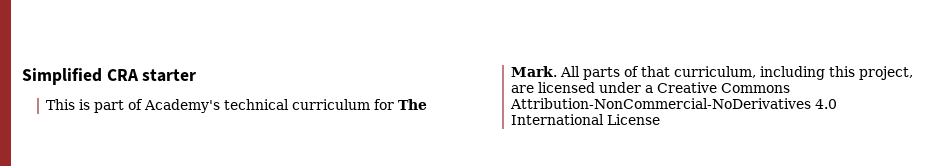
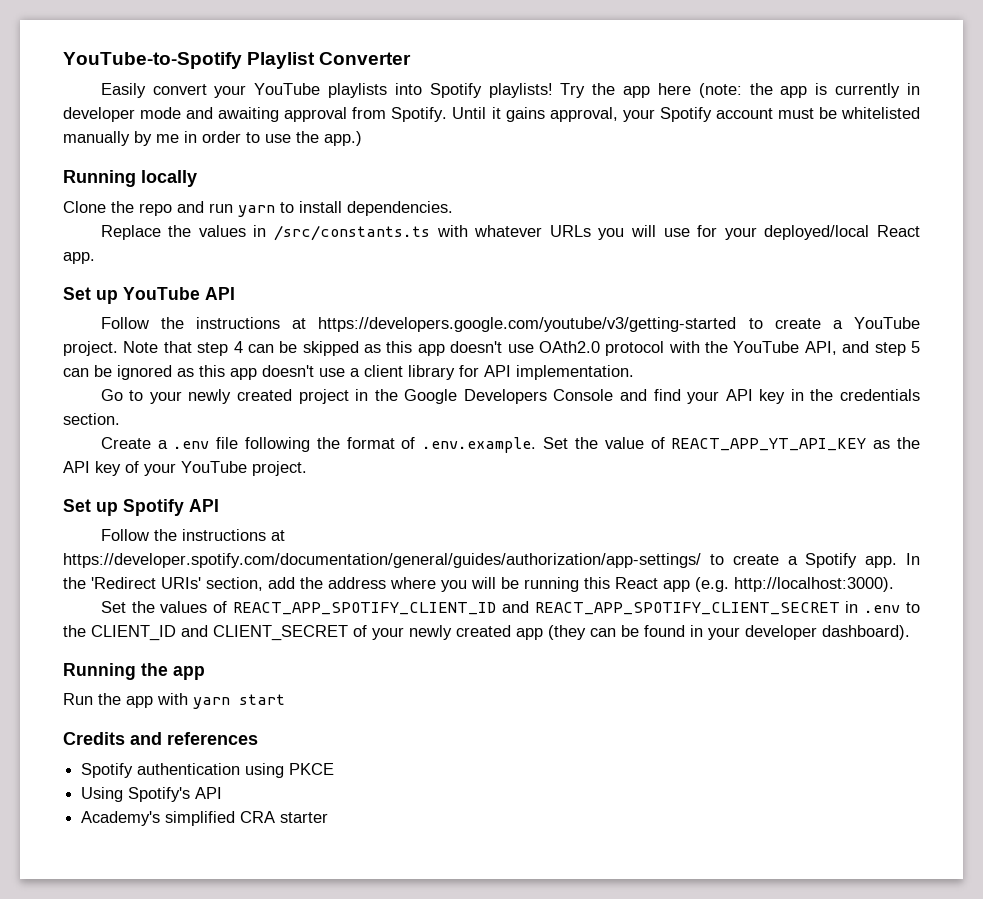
- Simplified CRA starter
- This is part of Academy's technical curriculum for The Mark. All parts of that curriculum, including this project, are licensed under a Creative Commons Attribution-NonCommercial-NoDerivatives 4.0 International License
+ YouTube-to-Spotify Playlist Converter
+ Easily convert your YouTube playlists into Spotify playlists! Try the app here (note: the app is currently in developer mode and awaiting approval from Spotify. Until it gains approval, your Spotify account must be whitelisted manually by me in order to use the app.)
+ Running locally
+ Clone the repo and run yarn to install dependencies.
+ Replace the values in /src/constants.ts with whatever URLs you will use for your deployed/local React app.
+ Set up YouTube API
+ Follow the instructions at https://developers.google.com/youtube/v3/getting-started to create a YouTube project. Note that step 4 can be skipped as this app doesn't use OAth2.0 protocol with the YouTube API, and step 5 can be ignored as this app doesn't use a client library for API implementation.
+ Go to your newly created project in the Google Developers Console and find your API key in the credentials section.
+ Create a .env file following the format of .env.example. Set the value of REACT_APP_YT_API_KEY as the API key of your YouTube project.
+ Set up Spotify API
+ Follow the instructions at https://developer.spotify.com/documentation/general/guides/authorization/app-settings/ to create a Spotify app. In the 'Redirect URIs' section, add the address where you will be running this React app (e.g. http://localhost:3000).
+ Set the values of REACT_APP_SPOTIFY_CLIENT_ID and REACT_APP_SPOTIFY_CLIENT_SECRET in .env to the CLIENT_ID and CLIENT_SECRET of your newly created app (they can be found in your developer dashboard).
+ Running the app
+ Run the app with yarn start
+ Credits and references
+ Spotify authentication using PKCE
+ Using Spotify's API
+ Academy's simplified CRA starter

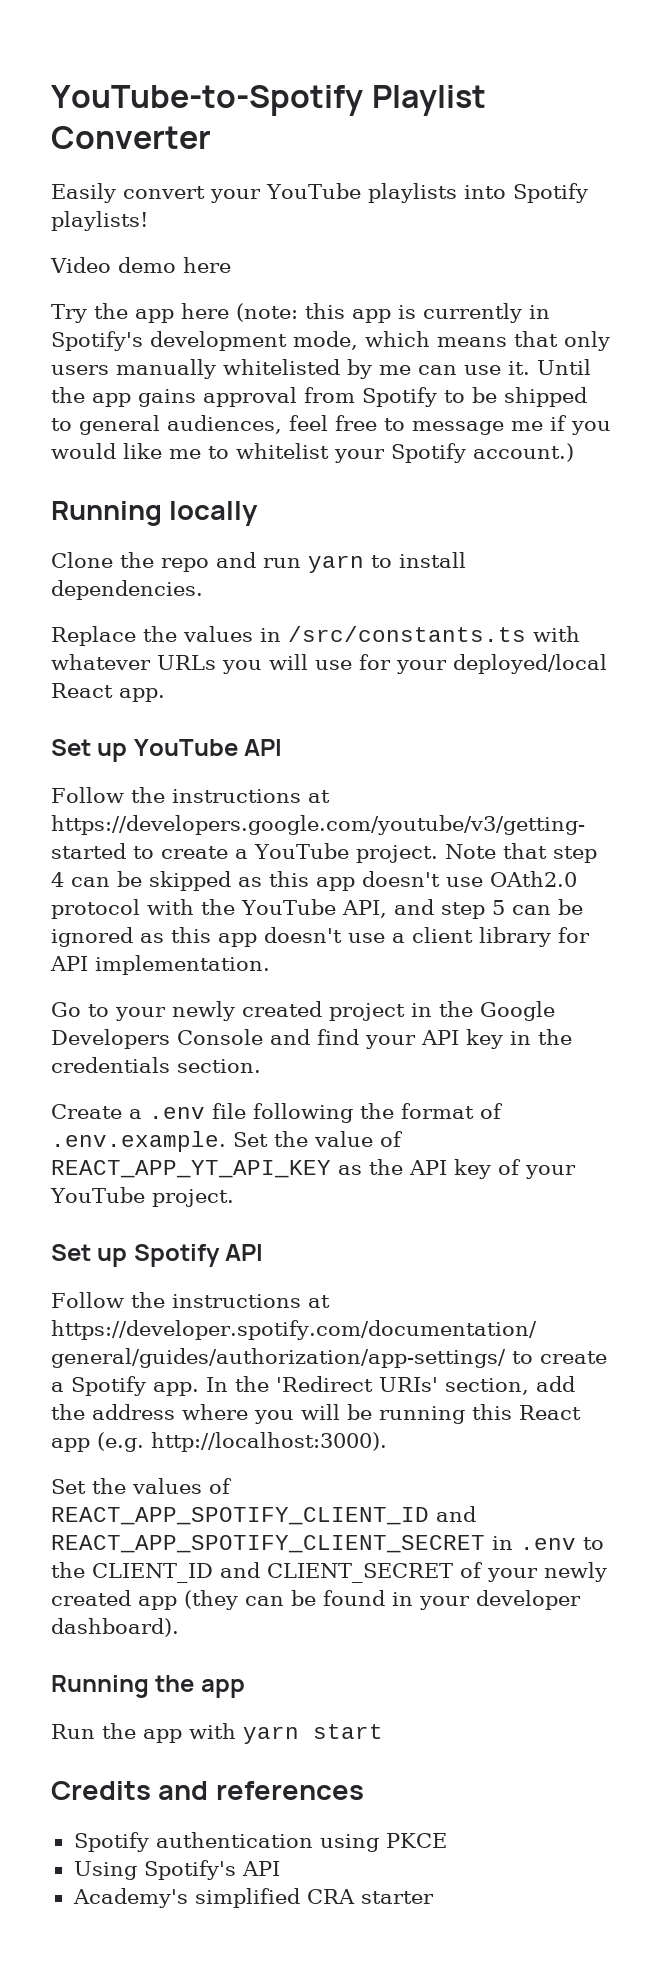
- Easily convert your YouTube playlists into Spotify playlists! Try the app here (note: the app is currently in developer mode and awaiting approval from Spotify. Until it gains approval, your Spotify account must be whitelisted manually by me in order to use the app.)
+ Easily convert your YouTube playlists into Spotify playlists!
+ Video demo here
+ Try the app here (note: this app is currently in Spotify's development mode, which means that only users manually whitelisted by me can use it. Until the app gains approval from Spotify to be shipped to general audiences, feel free to message me if you would like me to whitelist your Spotify account.)

